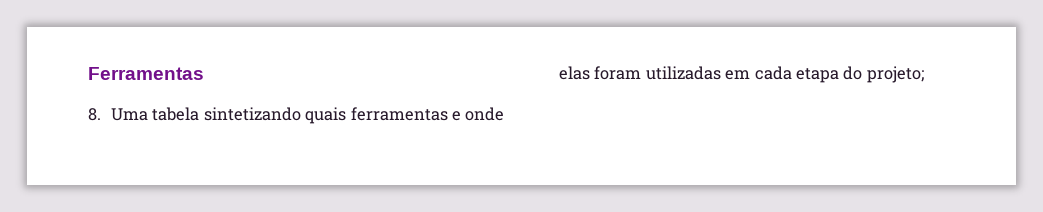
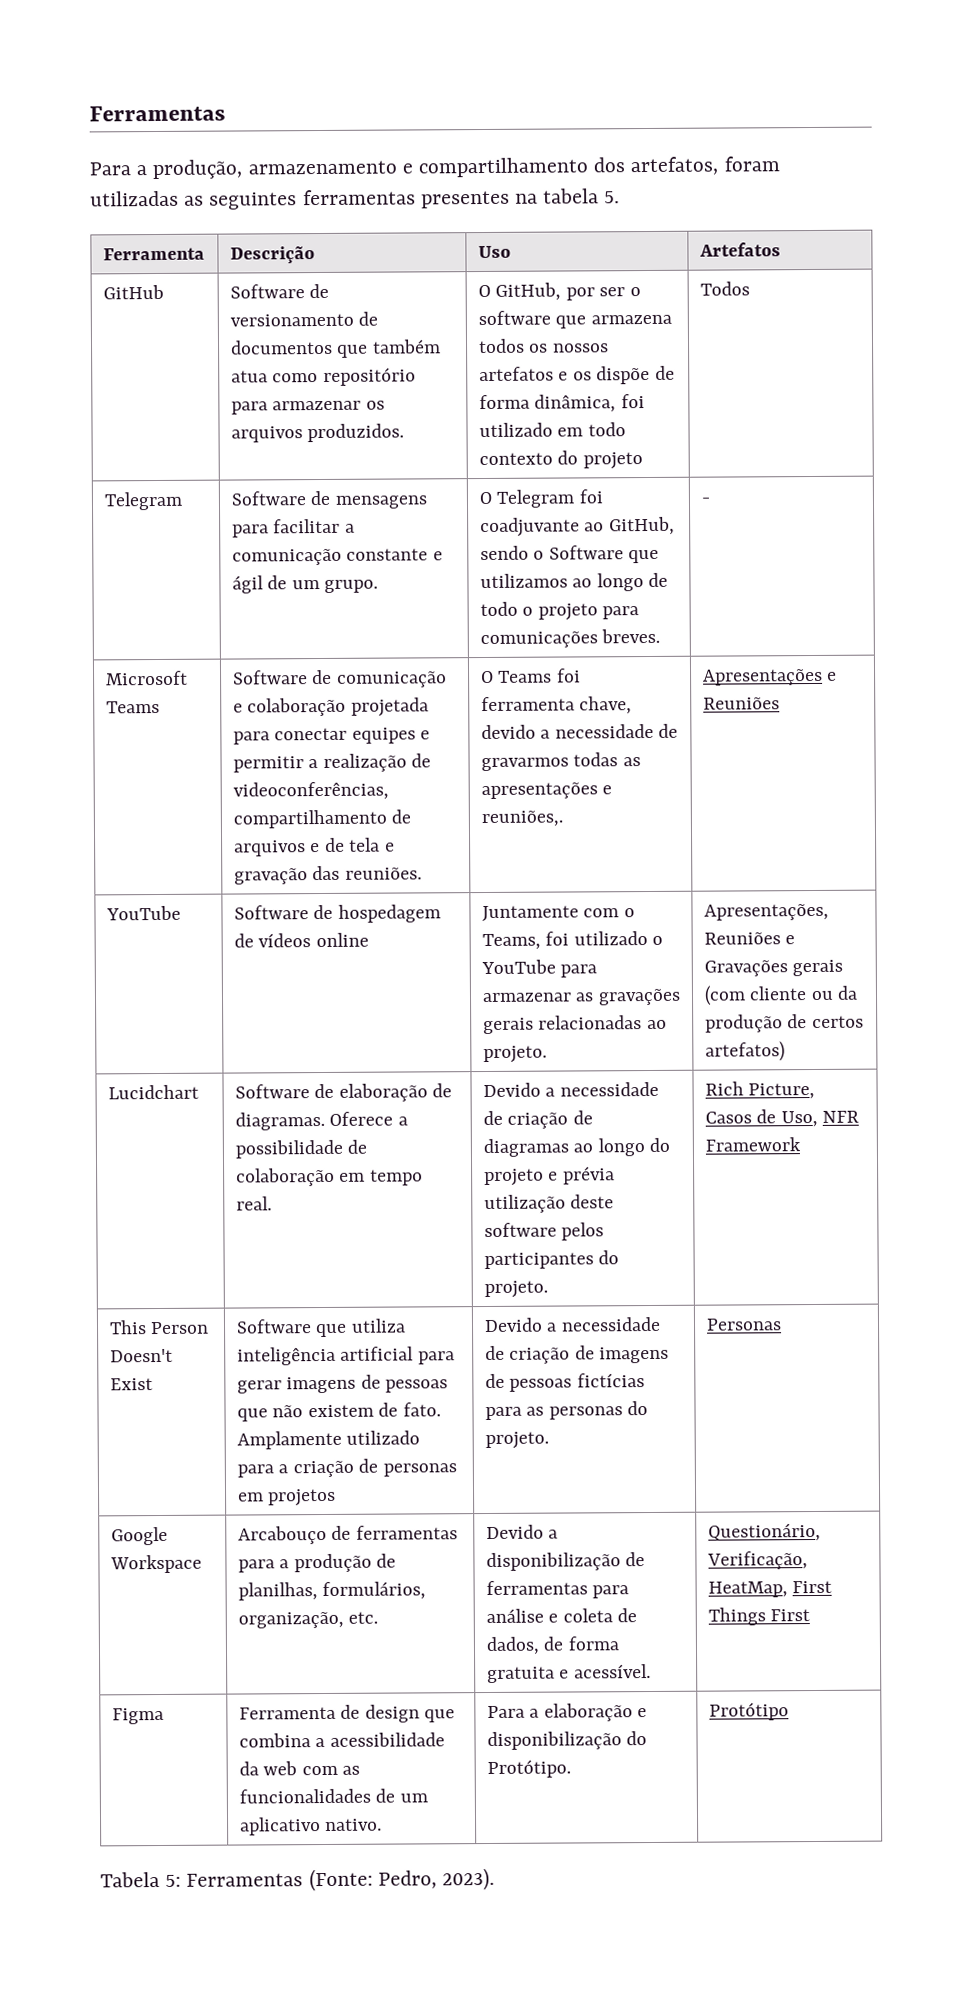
- 8. Uma tabela sintetizando quais ferramentas e onde elas foram utilizadas em cada etapa do projeto;
+ Para a produção, armazenamento e compartilhamento dos artefatos, foram utilizadas as seguintes ferramentas presentes na tabela 5.
+ Ferramenta | Descrição | Uso | Artefatos
+ GitHub | Software de versionamento de documentos que também atua como repositório para armazenar os arquivos produzidos. | O GitHub, por ser o software que armazena todos os nossos artefatos e os dispõe de forma dinâmica, foi utilizado em todo contexto do projeto | Todos
+ Telegram | Software de mensagens para facilitar a comunicação constante e ágil de um grupo. | O Telegram foi coadjuvante ao GitHub, sendo o Software que utilizamos ao longo de todo o projeto para comunicações breves. | -
+ Microsoft Teams | Software de comunicação e colaboração projetada para conectar equipes e permitir a realização de videoconferências, compartilhamento de arquivos e de tela e gravação das reuniões. | O Teams foi ferramenta chave, devido a necessidade de gravarmos todas as apresentações e reuniões,. | Apresentações e Reuniões
+ YouTube | Software de hospedagem de vídeos online | Juntamente com o Teams, foi utilizado o YouTube para armazenar as gravações gerais relacionadas ao projeto. | Apresentações, Reuniões e Gravações gerais (com cliente ou da produção de certos artefatos)
+ Lucidchart | Software de elaboração de diagramas. Oferece a possibilidade de colaboração em tempo real. | Devido a necessidade de criação de diagramas ao longo do projeto e prévia utilização deste software pelos participantes do projeto. | Rich Picture, Casos de Uso, NFR Framework
+ This Person Doesn't Exist | Software que utiliza inteligência artificial para gerar imagens de pessoas que não existem de fato. Amplamente utilizado para a criação de personas em projetos | Devido a necessidade de criação de imagens de pessoas fictícias para as personas do projeto. | Personas
+ Google Workspace | Arcabouço de ferramentas para a produção de planilhas, formulários, organização, etc. | Devido a disponibilização de ferramentas para análise e coleta de dados, de forma gratuita e acessível. | Questionário, Verificação, HeatMap, First Things First
+ Figma | Ferramenta de design que combina a acessibilidade da web com as funcionalidades de um aplicativo nativo. | Para a elaboração e disponibilização do Protótipo. | Protótipo
+ Tabela 5: Ferramentas (Fonte: Pedro, 2023).

